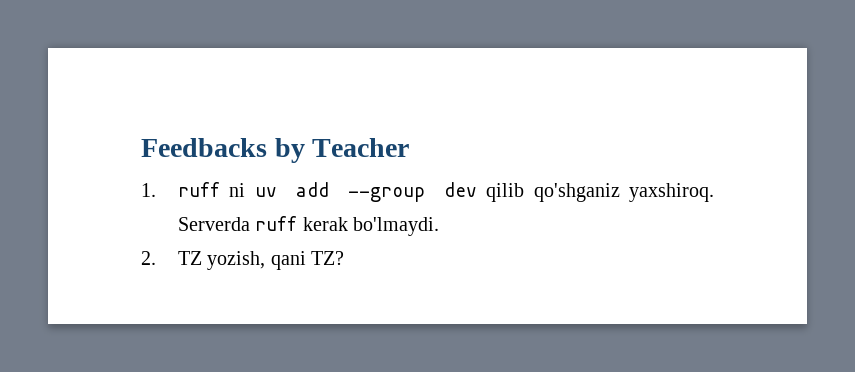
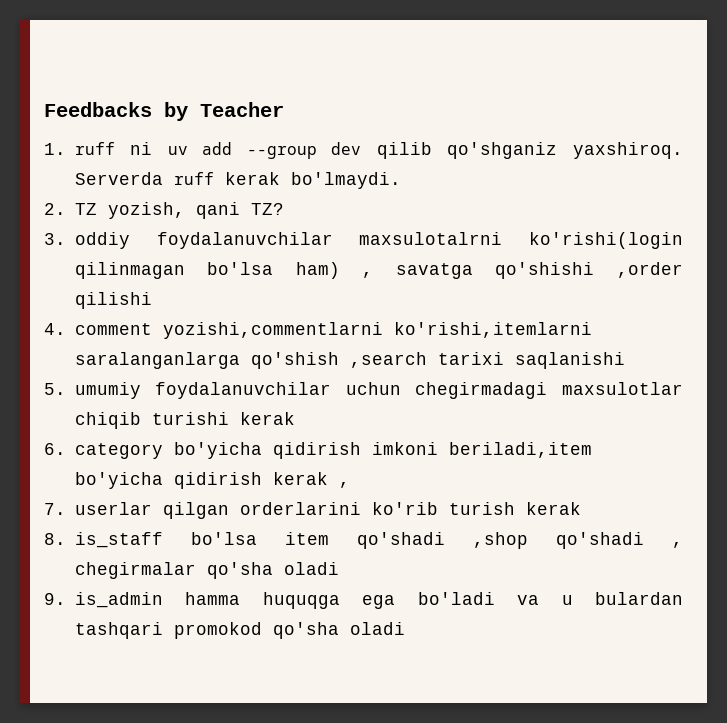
+ 3. oddiy foydalanuvchilar maxsulotalrni ko'rishi(login qilinmagan bo'lsa ham) , savatga qo'shishi ,order qilishi
+ 4. comment yozishi,commentlarni ko'rishi,itemlarni saralanganlarga qo'shish ,search tarixi saqlanishi
+ 5. umumiy foydalanuvchilar uchun chegirmadagi maxsulotlar chiqib turishi kerak
+ 6. category bo'yicha qidirish imkoni beriladi,item bo'yicha qidirish kerak ,
+ 7. userlar qilgan orderlarini ko'rib turish kerak
+ 8. is_staff bo'lsa item qo'shadi ,shop qo'shadi , chegirmalar qo'sha oladi
+ 9. is_admin hamma huquqga ega bo'ladi va u bulardan tashqari promokod qo'sha oladi

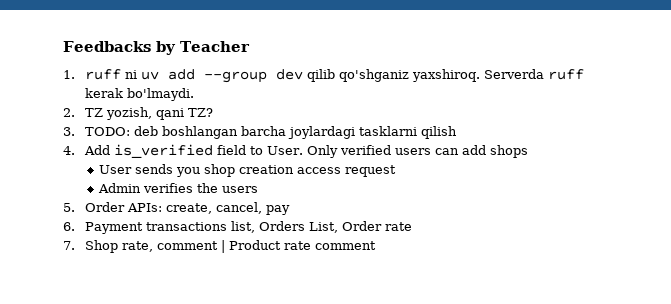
- 3. oddiy foydalanuvchilar maxsulotalrni ko'rishi(login qilinmagan bo'lsa ham) , savatga qo'shishi ,order qilishi
- 4. comment yozishi,commentlarni ko'rishi,itemlarni saralanganlarga qo'shish ,search tarixi saqlanishi
- 5. umumiy foydalanuvchilar uchun chegirmadagi maxsulotlar chiqib turishi kerak
- 6. category bo'yicha qidirish imkoni beriladi,item bo'yicha qidirish kerak ,
- 7. userlar qilgan orderlarini ko'rib turish kerak
- 8. is_staff bo'lsa item qo'shadi ,shop qo'shadi , chegirmalar qo'sha oladi
- 9. is_admin hamma huquqga ega bo'ladi va u bulardan tashqari promokod qo'sha oladi
+ 3. TODO: deb boshlangan barcha joylardagi tasklarni qilish
+ 4. Add is_verified field to User. Only verified users can add shops
+ User sends you shop creation access request
+ Admin verifies the users
+ 5. Order APIs: create, cancel, pay
+ 6. Payment transactions list, Orders List, Order rate
+ 7. Shop rate, comment | Product rate comment

